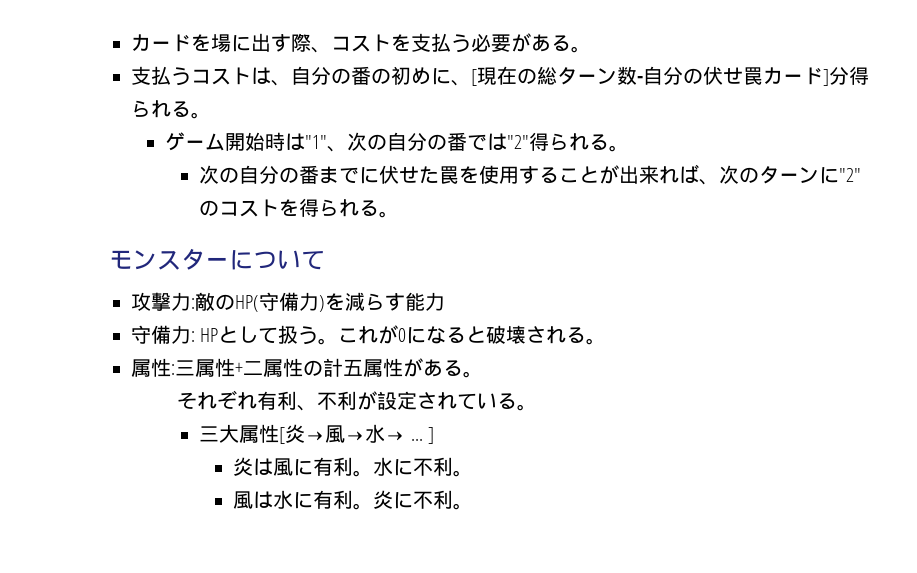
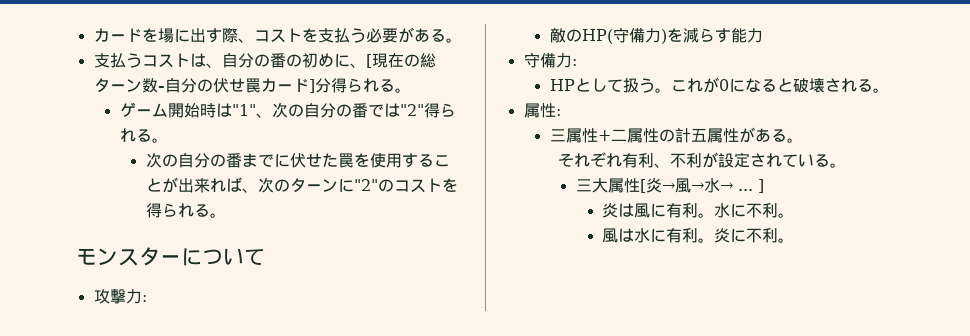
- 攻撃力:敵のHP(守備力)を減らす能力
+ 攻撃力:
+ 敵のHP(守備力)を減らす能力
- 守備力: HPとして扱う。
+ 守備力:
+ HPとして扱う。
- 属性:三属性+二属性の計五属性がある。
+ 属性:
+ 三属性+二属性の計五属性がある。

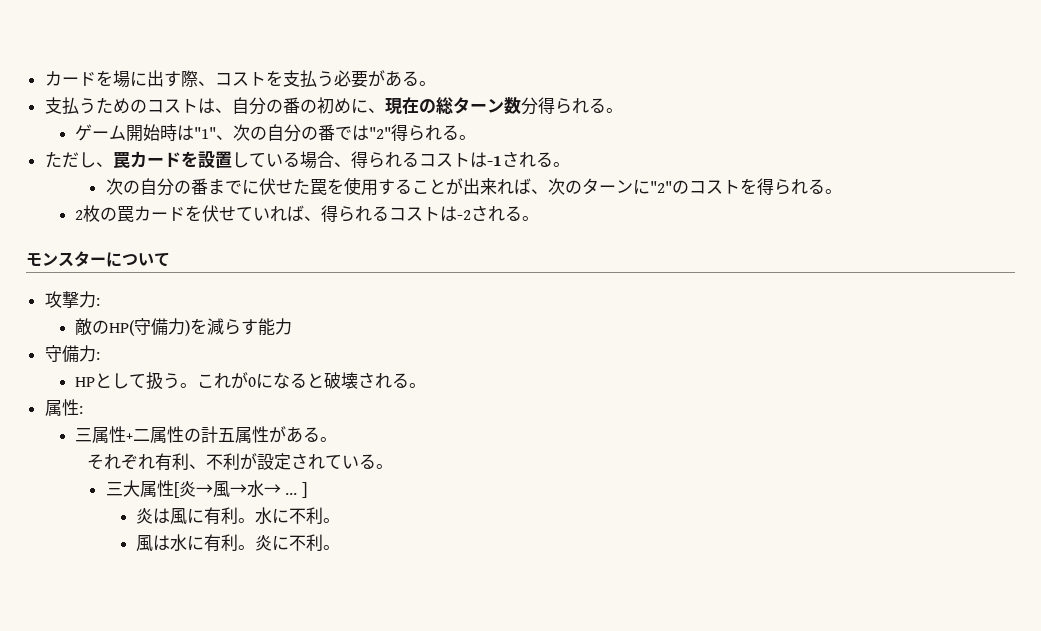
- 支払うコストは、自分の番の初めに、[現在の総ターン数-自分の伏せ罠カード]分得られる。
+ 支払うためのコストは、自分の番の初めに、現在の総ターン数分得られる。
+ ただし、罠カードを設置している場合、得られるコストは-1される。
+ 2枚の罠カードを伏せていれば、得られるコストは-2される。

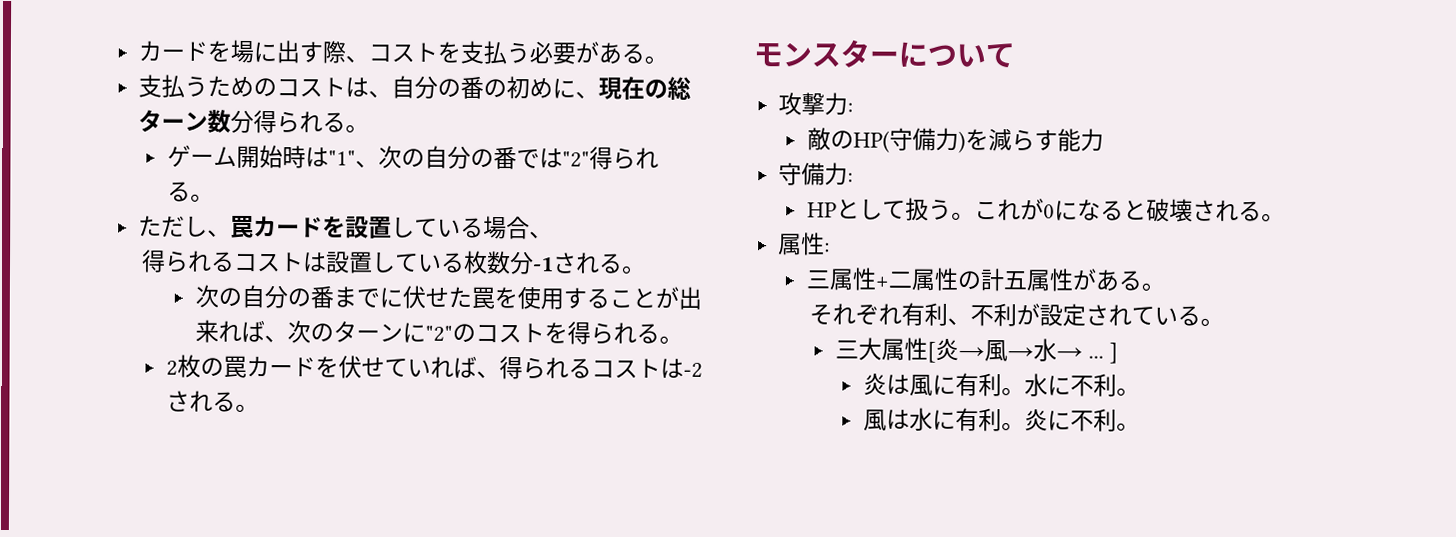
- ただし、罠カードを設置している場合、得られるコストは-1される。
+ ただし、罠カードを設置している場合、
+ 得られるコストは設置している枚数分-1される。

